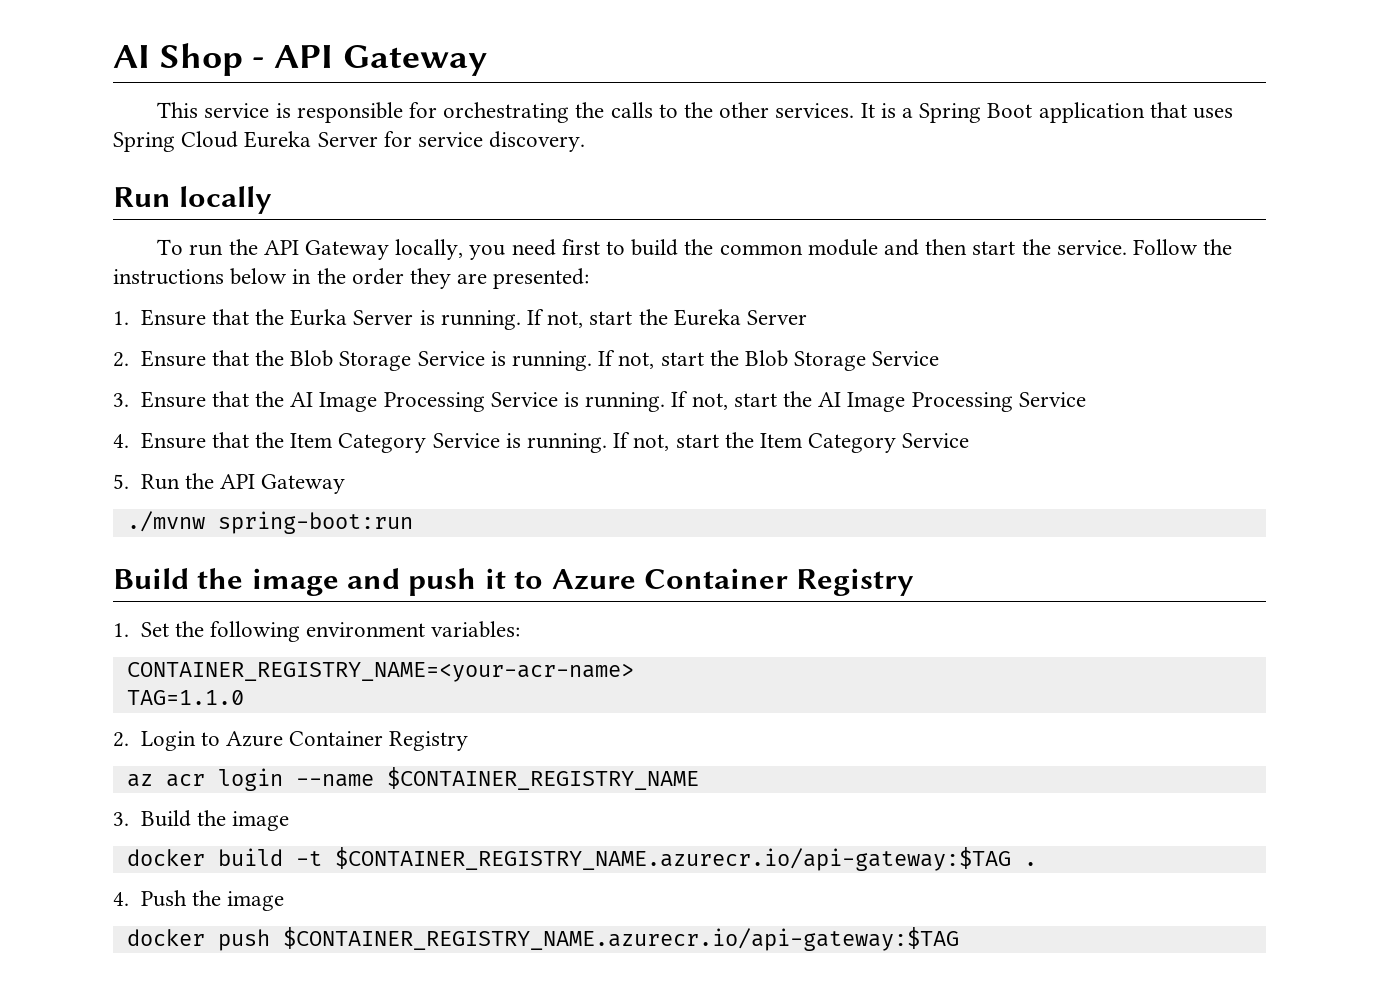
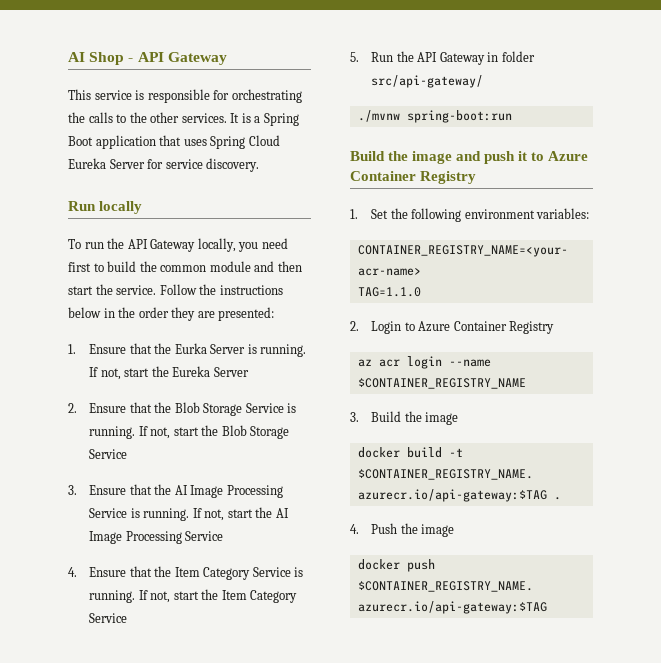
- 5. Run the API Gateway
+ 5. Run the API Gateway in folder src/api-gateway/

